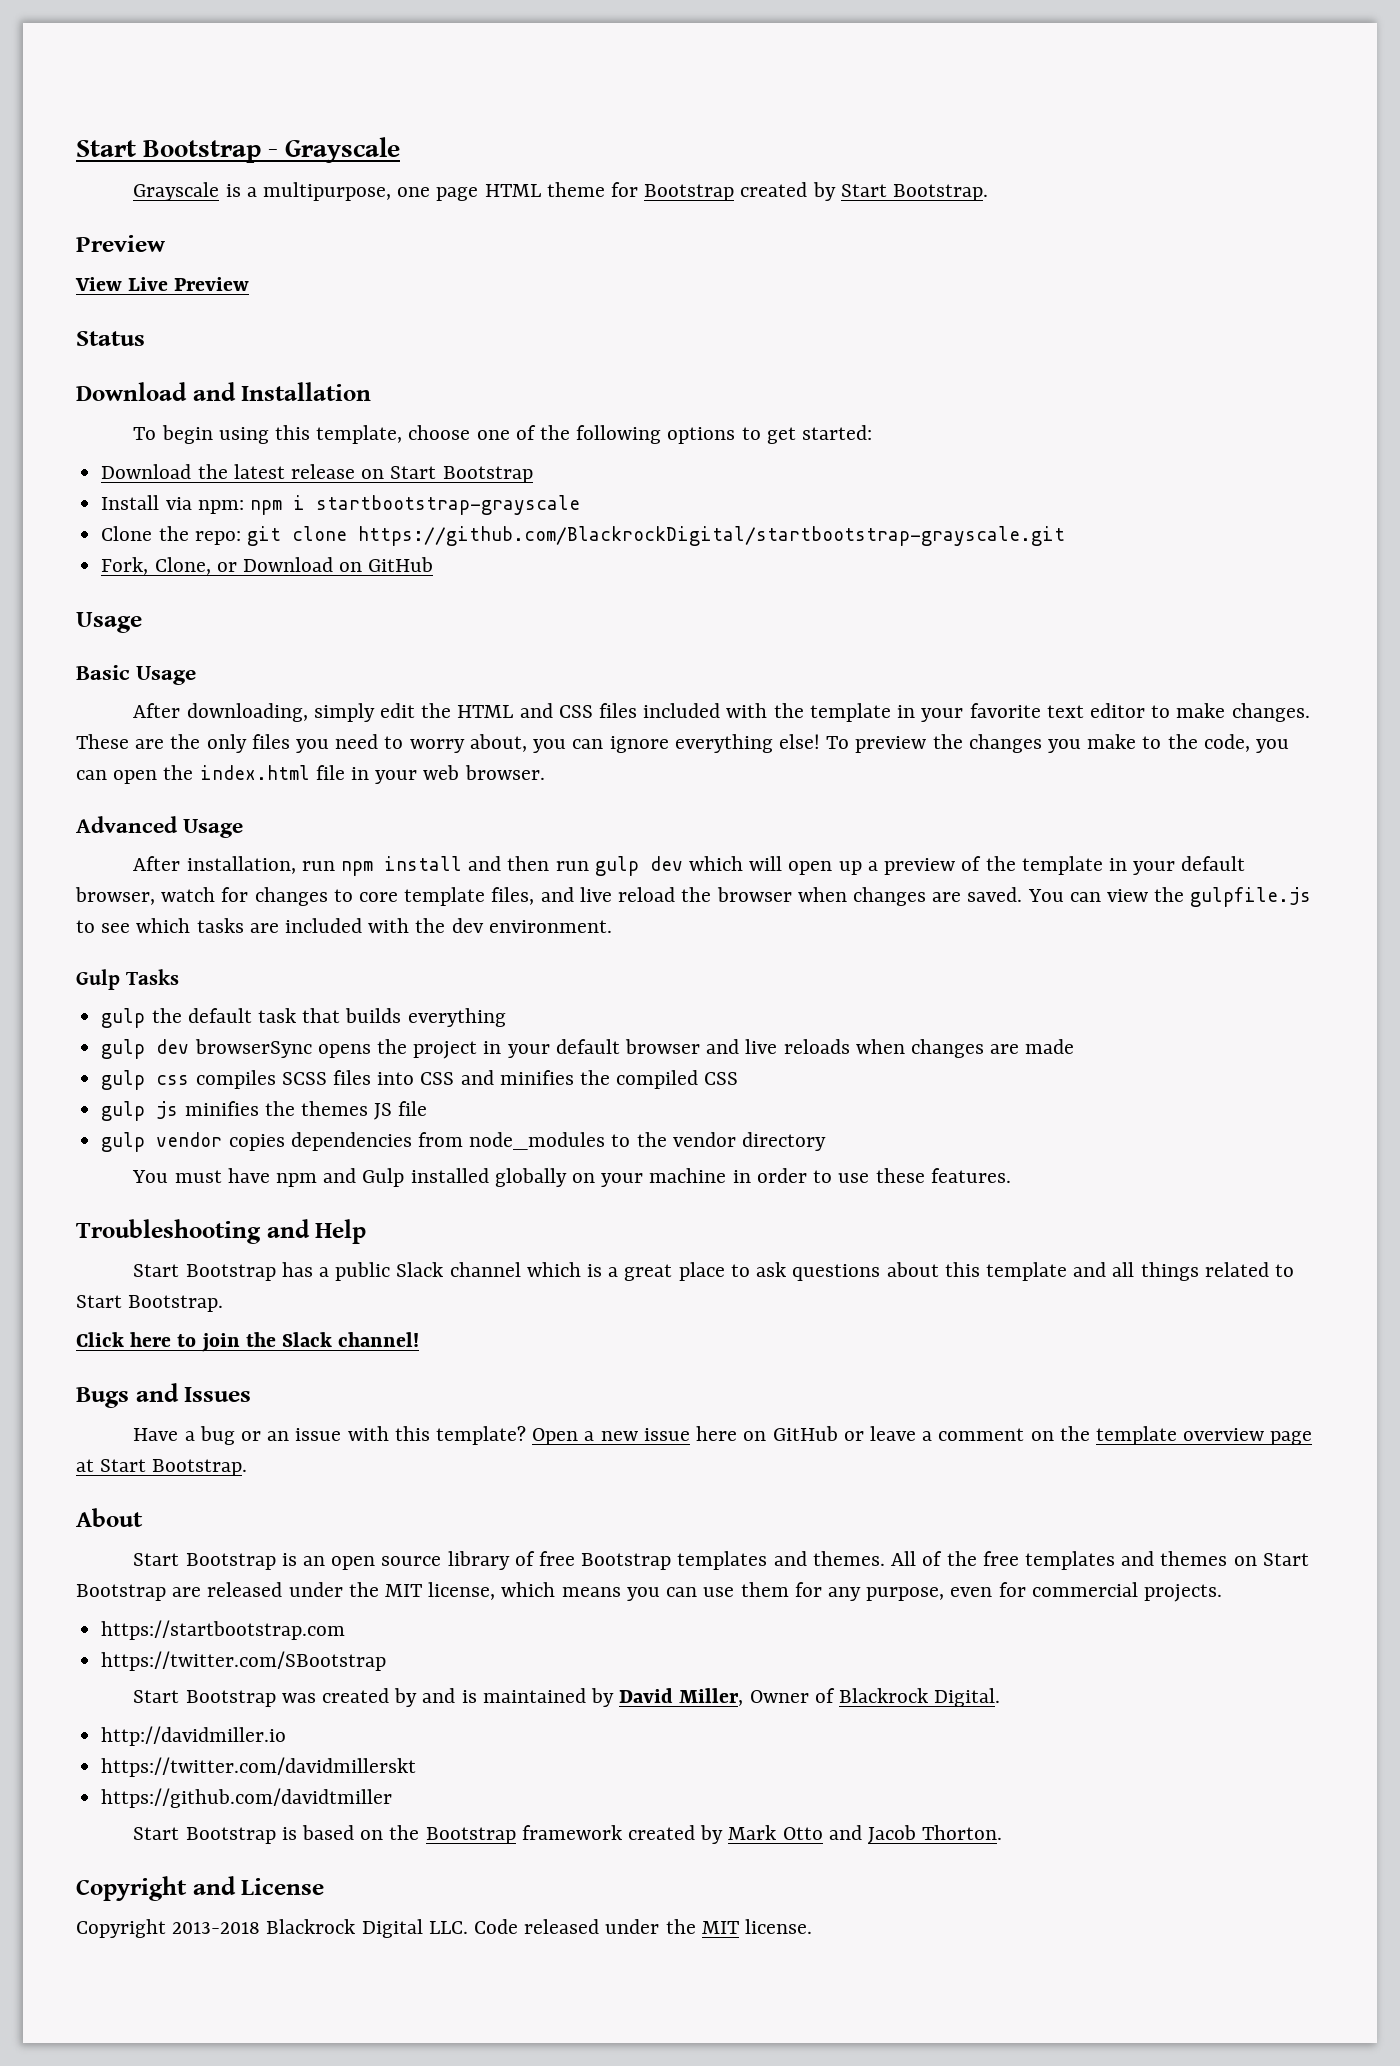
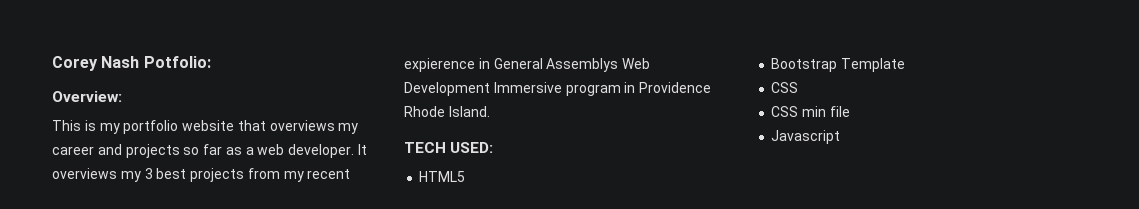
- Start Bootstrap - Grayscale
- Grayscale is a multipurpose, one page HTML theme for Bootstrap created by Start Bootstrap.
- Preview
- View Live Preview
- Status
- Download and Installation
- To begin using this template, choose one of the following options to get started:
- Download the latest release on Start Bootstrap
- Install via npm: npm i startbootstrap-grayscale
- Clone the repo: git clone https://github.com/BlackrockDigital/startbootstrap-grayscale.git
- Fork, Clone, or Download on GitHub
- Usage
- Basic Usage
- After downloading, simply edit the HTML and CSS files included with the template in your favorite text editor to make changes. These are the only files you need to worry about, you can ignore everything else! To preview the changes you make to the code, you can open the index.html file in your web browser.
- Advanced Usage
- After installation, run npm install and then run gulp dev which will open up a preview of the template in your default browser, watch for changes to core template files, and live reload the browser when changes are saved. You can view the gulpfile.js to see which tasks are included with the dev environment.
- Gulp Tasks
- gulp the default task that builds everything
- gulp dev browserSync opens the project in your default browser and live reloads when changes are made
- gulp css compiles SCSS files into CSS and minifies the compiled CSS
- gulp js minifies the themes JS file
- gulp vendor copies dependencies from node_modules to the vendor directory
- You must have npm and Gulp installed globally on your machine in order to use these features.
- Troubleshooting and Help
- Start Bootstrap has a public Slack channel which is a great place to ask questions about this template and all things related to Start Bootstrap.
- Click here to join the Slack channel!
- Bugs and Issues
- Have a bug or an issue with this template? Open a new issue here on GitHub or leave a comment on the template overview page at Start Bootstrap.
- About
- Start Bootstrap is an open source library of free Bootstrap templates and themes. All of the free templates and themes on Start Bootstrap are released under the MIT license, which means you can use them for any purpose, even for commercial projects.
- https://startbootstrap.com
- https://twitter.com/SBootstrap
- Start Bootstrap was created by and is maintained by David Miller, Owner of Blackrock Digital.
- http://davidmiller.io
- https://twitter.com/davidmillerskt
- https://github.com/davidtmiller
- Start Bootstrap is based on the Bootstrap framework created by Mark Otto and Jacob Thorton.
- Copyright and License
- Copyright 2013-2018 Blackrock Digital LLC. Code released under the MIT license.
+ Corey Nash Potfolio:
+ Overview:
+ This is my portfolio website that overviews my career and projects so far as a web developer. It overviews my 3 best projects from my recent expierence in General Assemblys Web Development Immersive program in Providence Rhode Island.
+ TECH USED:
+ HTML5
+ Bootstrap Template
+ CSS
+ CSS min file
+ Javascript

